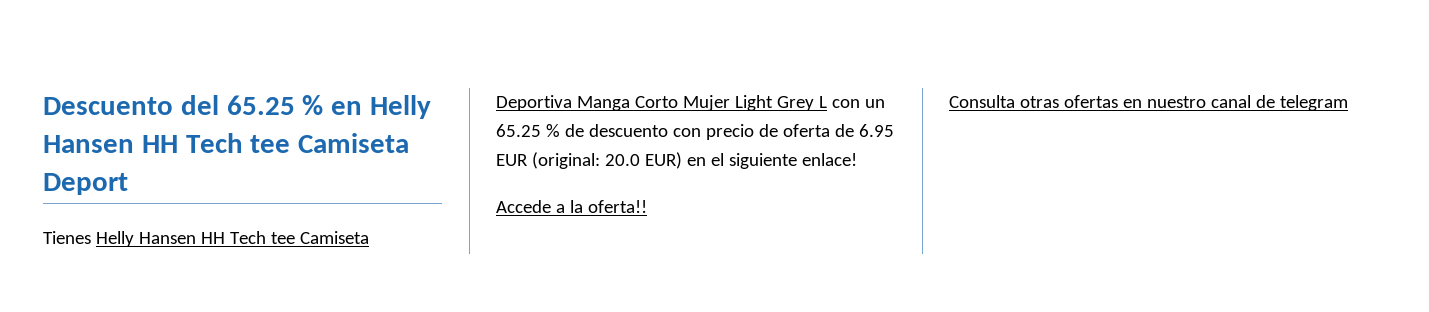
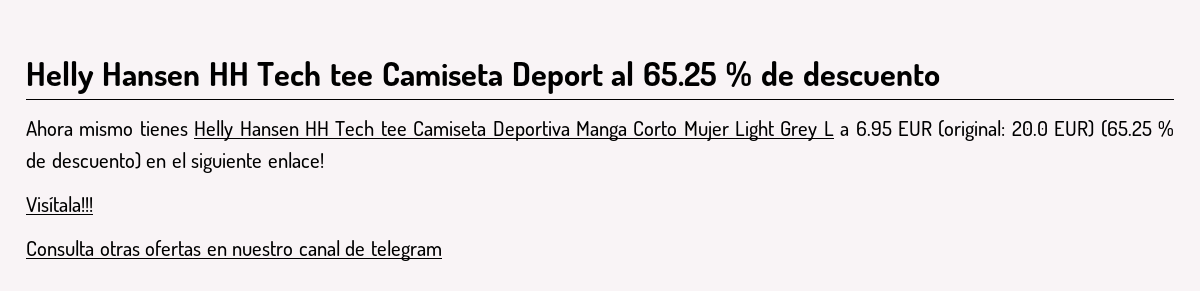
- Descuento del 65.25 % en Helly Hansen HH Tech tee Camiseta Deport
- Tienes Helly Hansen HH Tech tee Camiseta Deportiva Manga Corto Mujer Light Grey L con un 65.25 % de descuento con precio de oferta de 6.95 EUR (original: 20.0 EUR) en el siguiente enlace!
+ Helly Hansen HH Tech tee Camiseta Deport al 65.25 % de descuento
+ Ahora mismo tienes Helly Hansen HH Tech tee Camiseta Deportiva Manga Corto Mujer Light Grey L a 6.95 EUR (original: 20.0 EUR) (65.25 % de descuento) en el siguiente enlace!
- Accede a la oferta!!
+ Visítala!!!

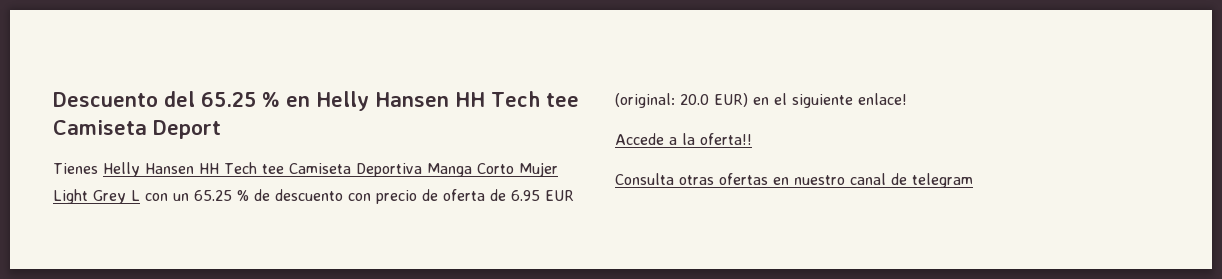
- Helly Hansen HH Tech tee Camiseta Deport al 65.25 % de descuento
- Ahora mismo tienes Helly Hansen HH Tech tee Camiseta Deportiva Manga Corto Mujer Light Grey L a 6.95 EUR (original: 20.0 EUR) (65.25 % de descuento) en el siguiente enlace!
+ Descuento del 65.25 % en Helly Hansen HH Tech tee Camiseta Deport
+ Tienes Helly Hansen HH Tech tee Camiseta Deportiva Manga Corto Mujer Light Grey L con un 65.25 % de descuento con precio de oferta de 6.95 EUR (original: 20.0 EUR) en el siguiente enlace!
- Visítala!!!
+ Accede a la oferta!!

